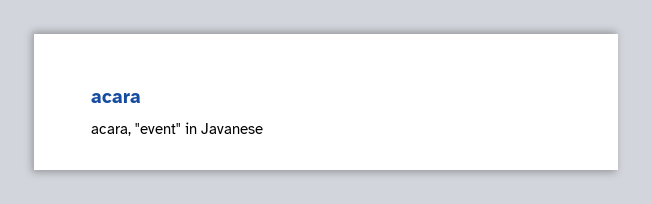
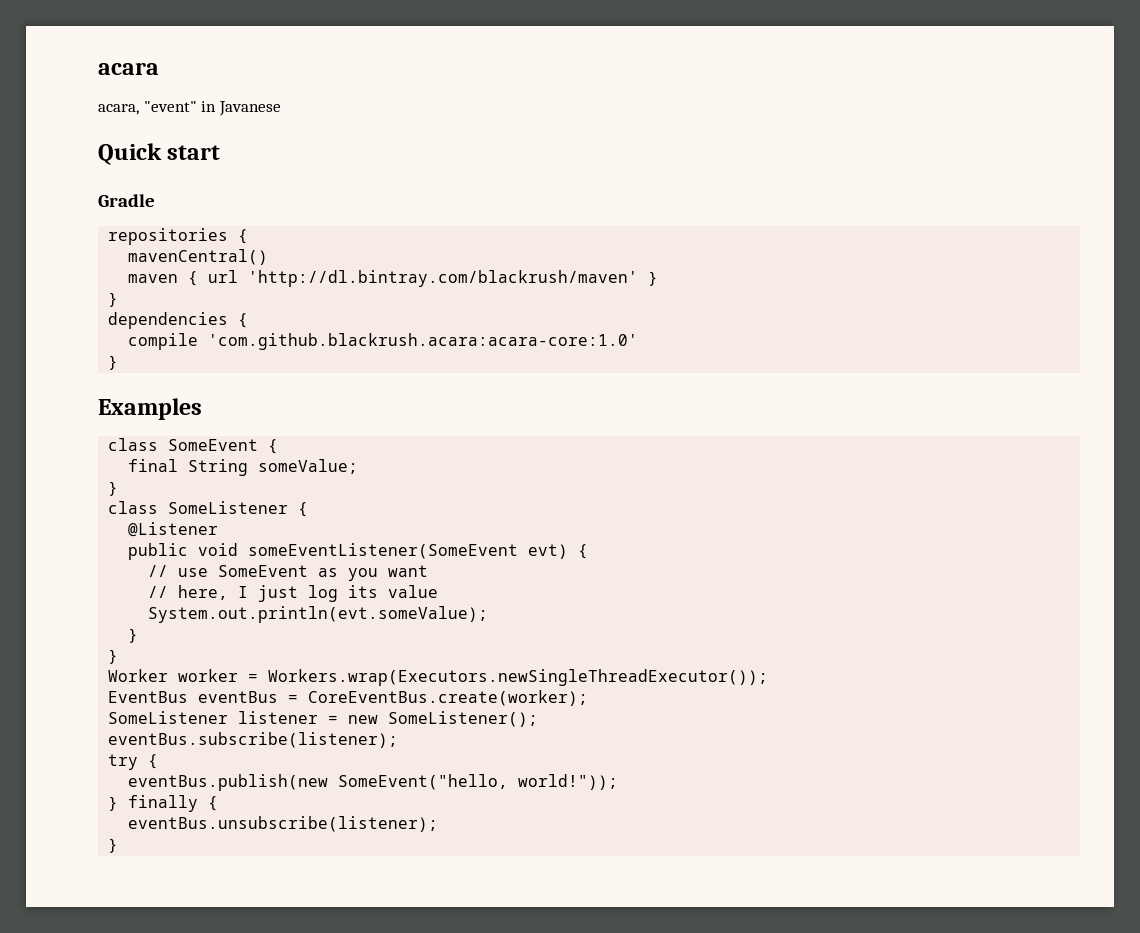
+ Quick start
+ Gradle
+ repositories {
+ mavenCentral()
+ maven { url 'http://dl.bintray.com/blackrush/maven' }
+ }
+ dependencies {
+ compile 'com.github.blackrush.acara:acara-core:1.0'
+ }
+ Examples
+ class SomeEvent {
+ final String someValue;
+ }
+ class SomeListener {
+ @Listener
+ public void someEventListener(SomeEvent evt) {
+ // use SomeEvent as you want
+ // here, I just log its value
+ System.out.println(evt.someValue);
+ }
+ }
+ Worker worker = Workers.wrap(Executors.newSingleThreadExecutor());
+ EventBus eventBus = CoreEventBus.create(worker);
+ SomeListener listener = new SomeListener();
+ eventBus.subscribe(listener);
+ try {
+ eventBus.publish(new SomeEvent("hello, world!"));
+ } finally {
+ eventBus.unsubscribe(listener);
+ }

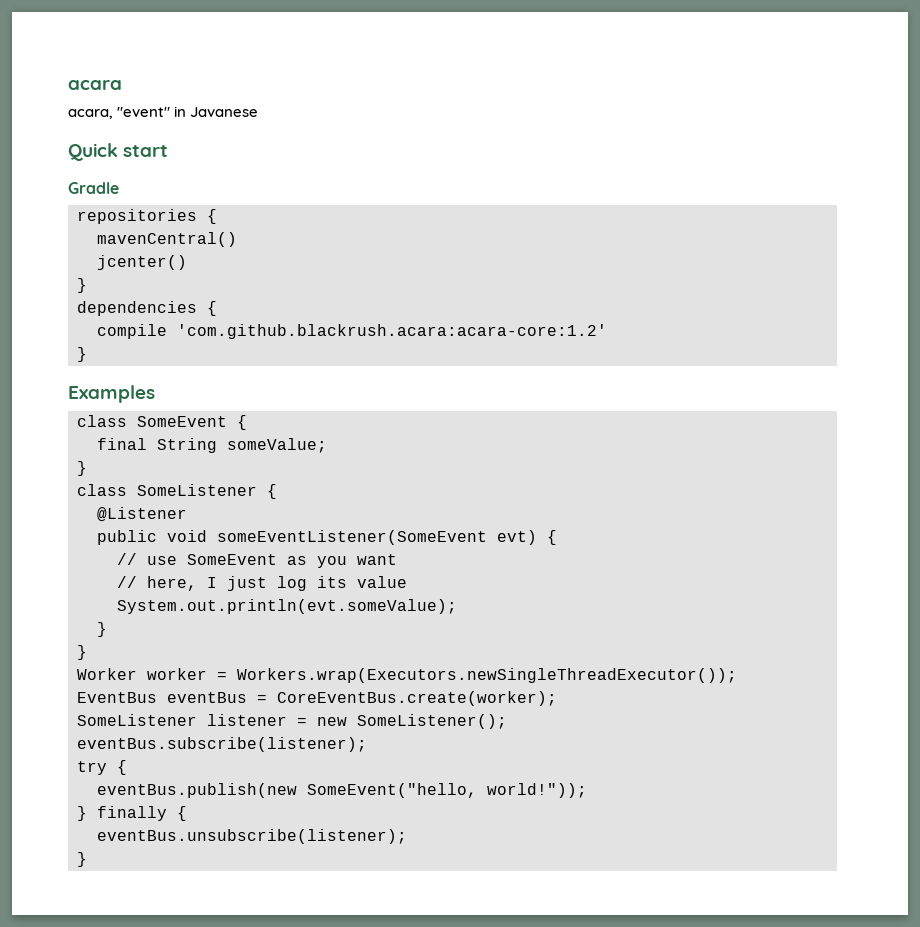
- maven { url 'http://dl.bintray.com/blackrush/maven' }
+ jcenter()
- compile 'com.github.blackrush.acara:acara-core:1.0'
+ compile 'com.github.blackrush.acara:acara-core:1.2'

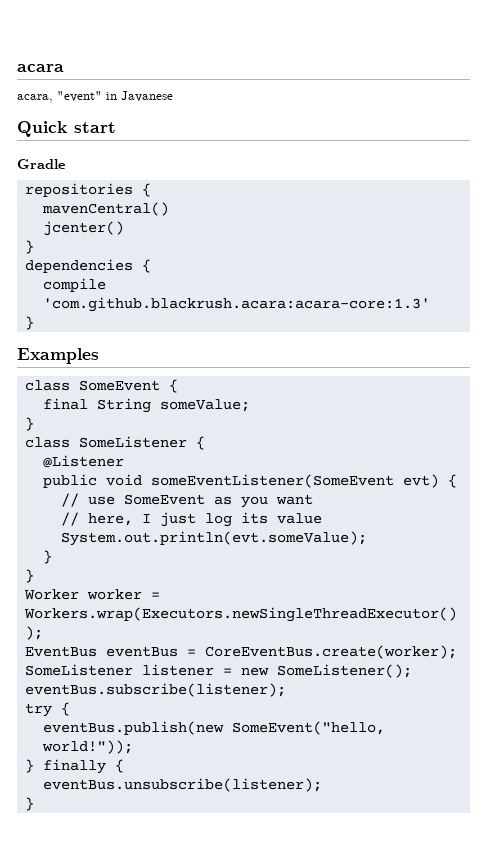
- compile 'com.github.blackrush.acara:acara-core:1.2'
+ compile 'com.github.blackrush.acara:acara-core:1.3'

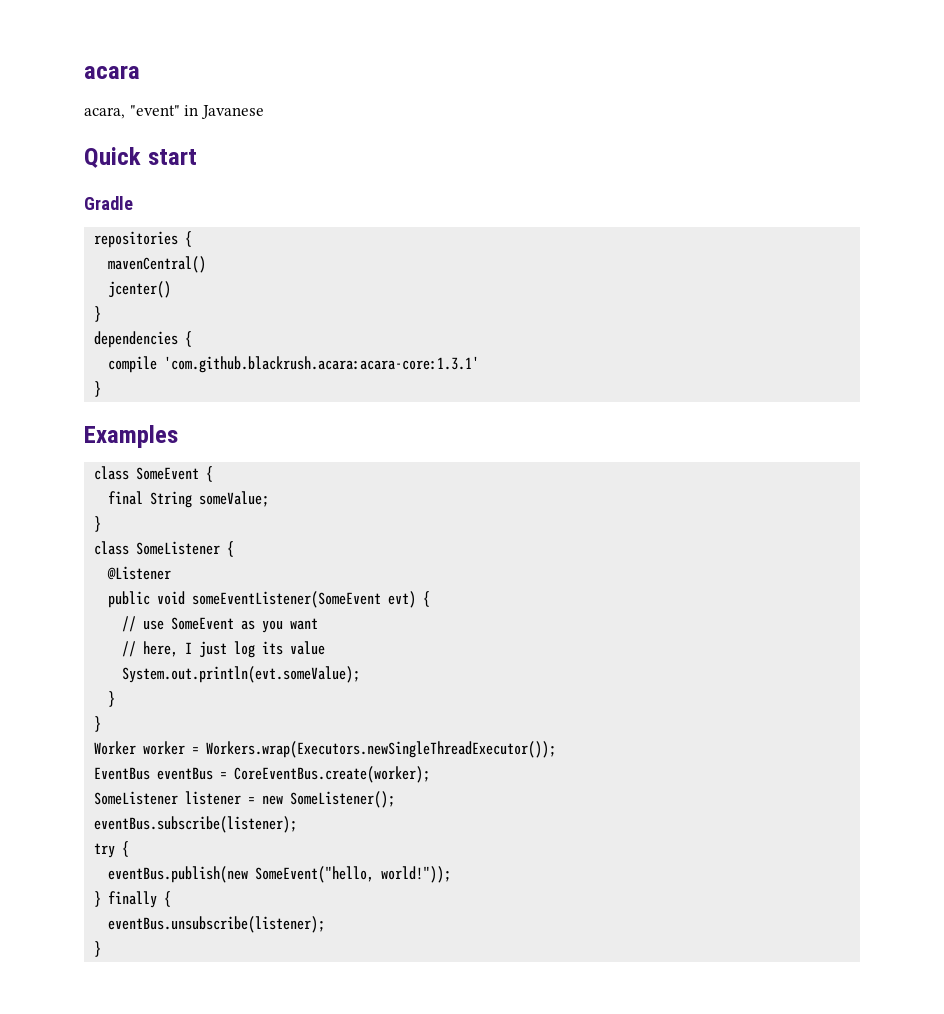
- compile 'com.github.blackrush.acara:acara-core:1.3'
+ compile 'com.github.blackrush.acara:acara-core:1.3.1'

